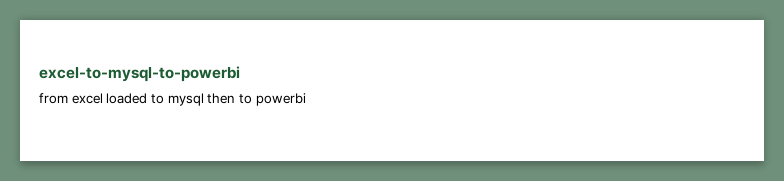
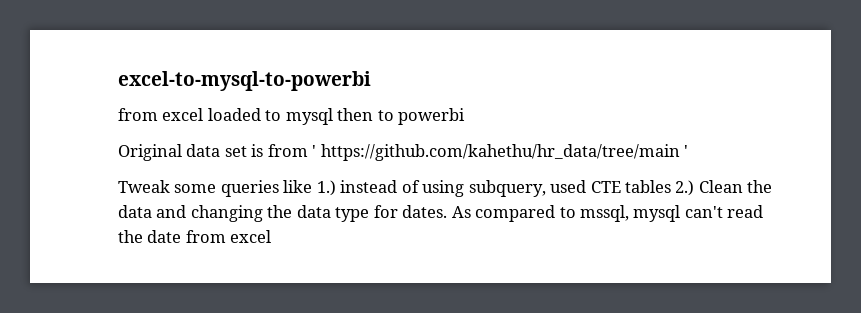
+ Original data set is from ' https://github.com/kahethu/hr_data/tree/main '
+ Tweak some queries like 1.) instead of using subquery, used CTE tables 2.) Clean the data and changing the data type for dates. As compared to mssql, mysql can't read the date from excel

